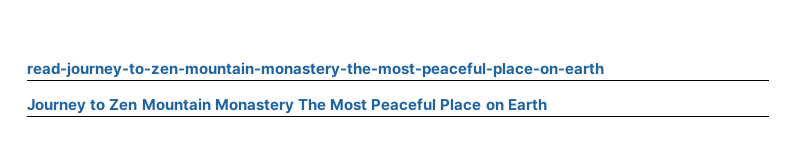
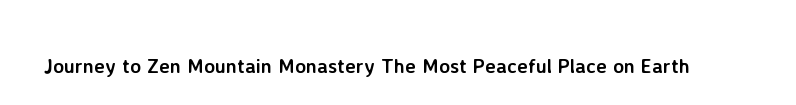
- read-journey-to-zen-mountain-monastery-the-most-peaceful-place-on-earth

